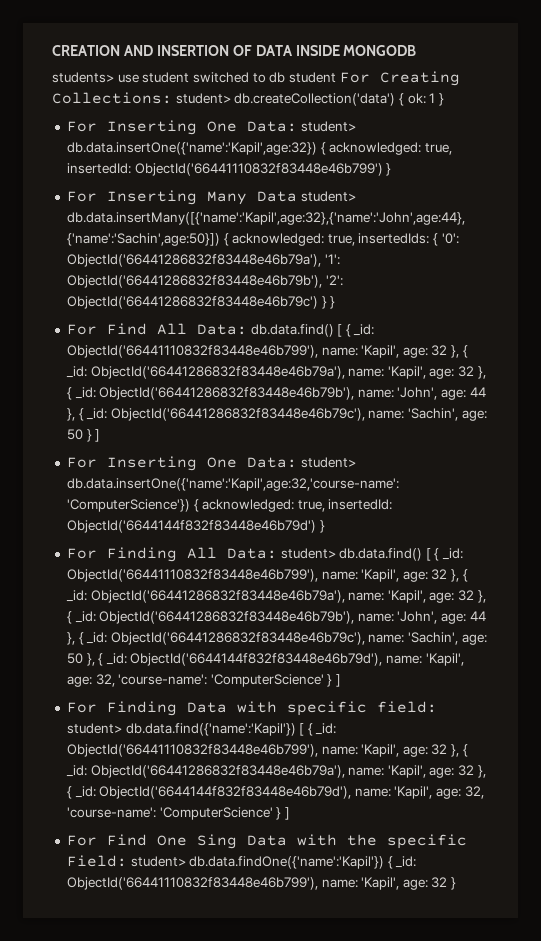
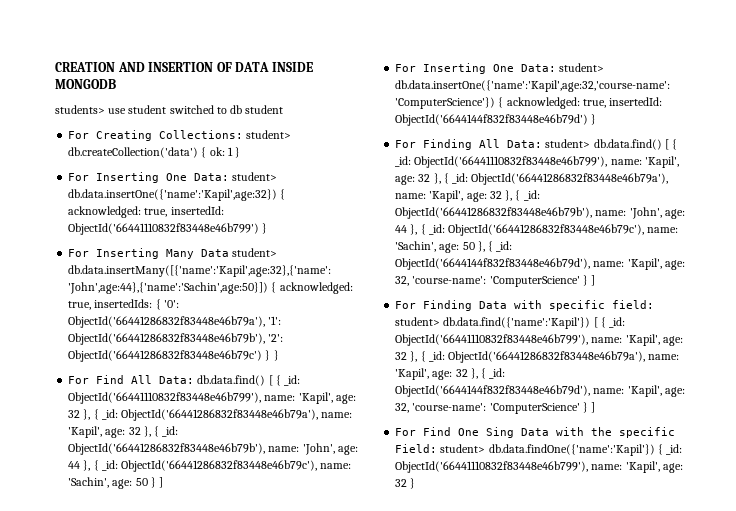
- students> use student switched to db student For Creating Collections: student> db.createCollection('data') { ok: 1 }
+ students> use student switched to db student
+ For Creating Collections: student> db.createCollection('data') { ok: 1 }

